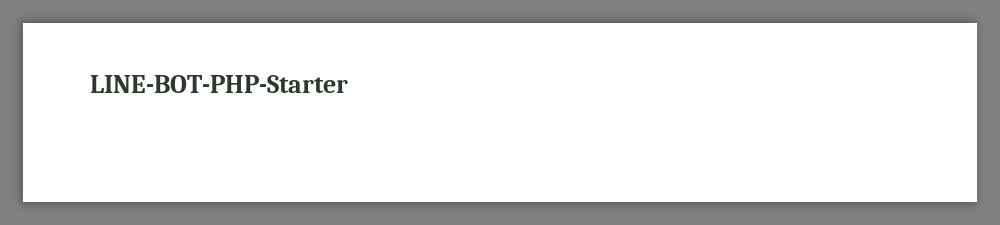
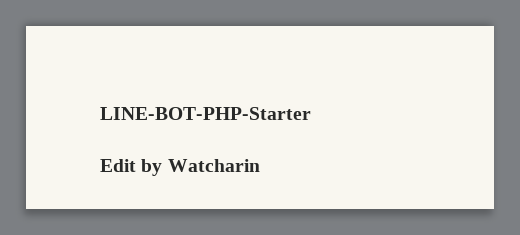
+ Edit by Watcharin

